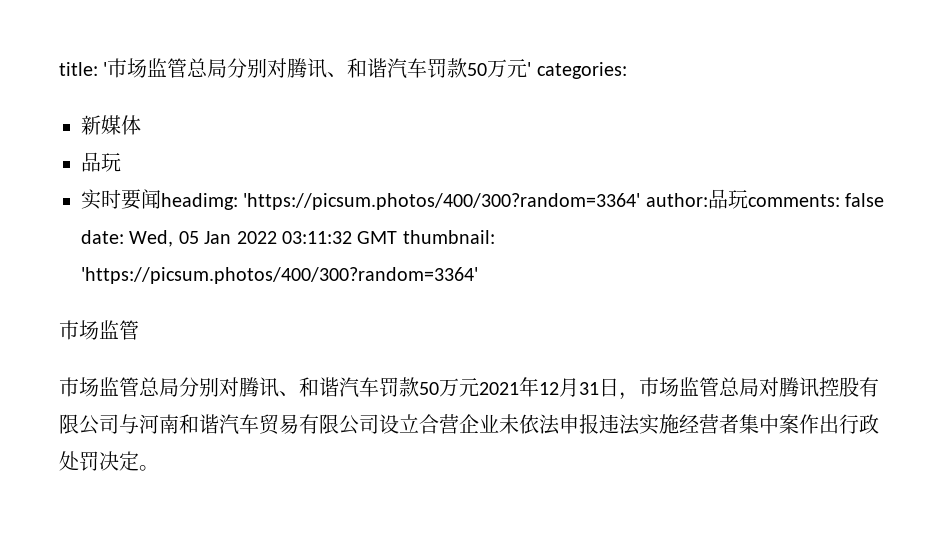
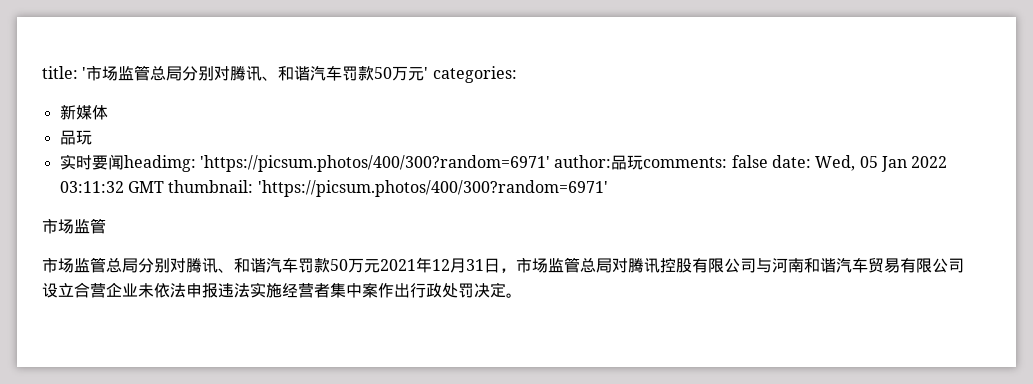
- 实时要闻headimg: 'https://picsum.photos/400/300?random=3364' author:品玩comments: false date: Wed, 05 Jan 2022 03:11:32 GMT thumbnail: 'https://picsum.photos/400/300?random=3364'
+ 实时要闻headimg: 'https://picsum.photos/400/300?random=6971' author:品玩comments: false date: Wed, 05 Jan 2022 03:11:32 GMT thumbnail: 'https://picsum.photos/400/300?random=6971'

